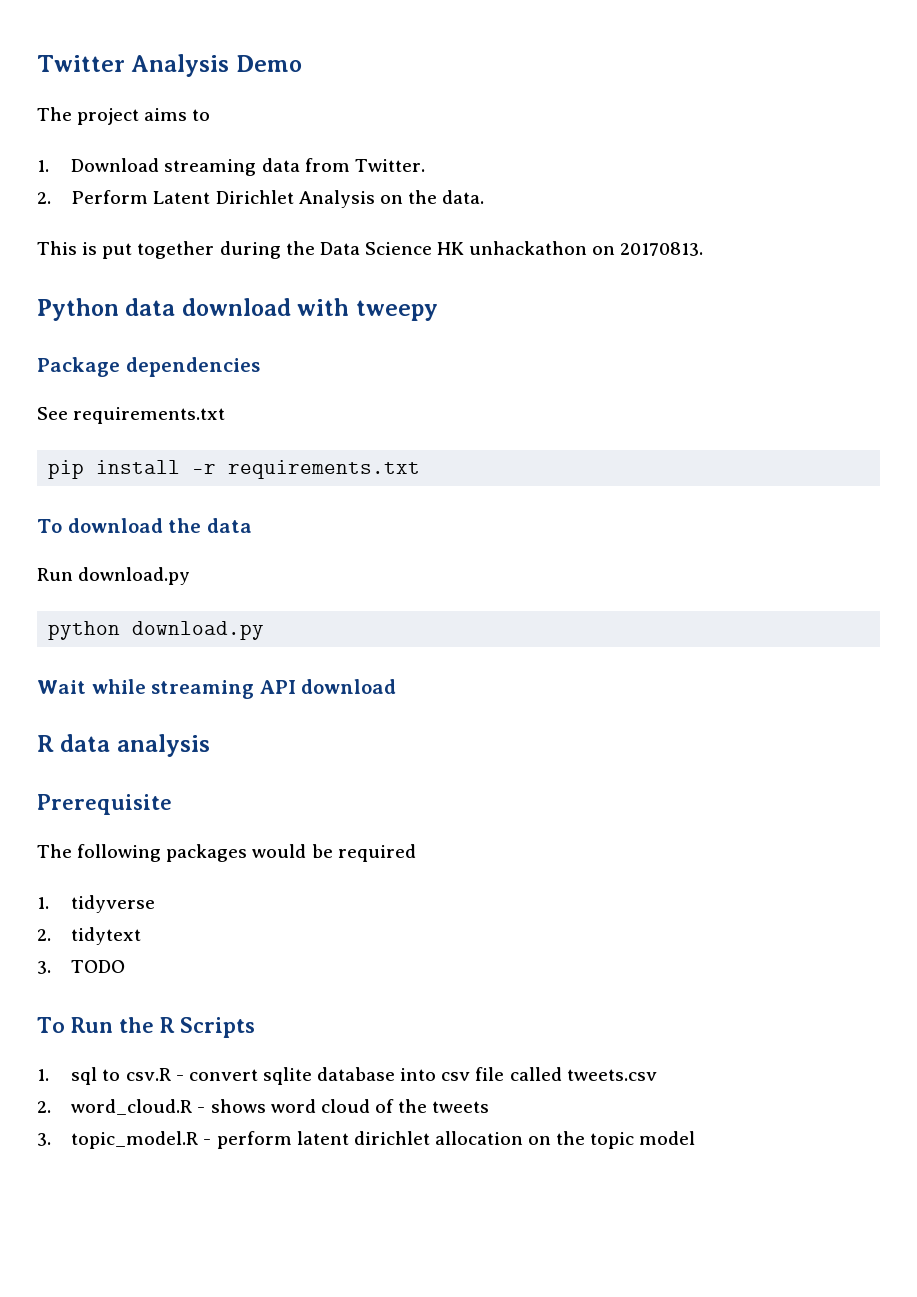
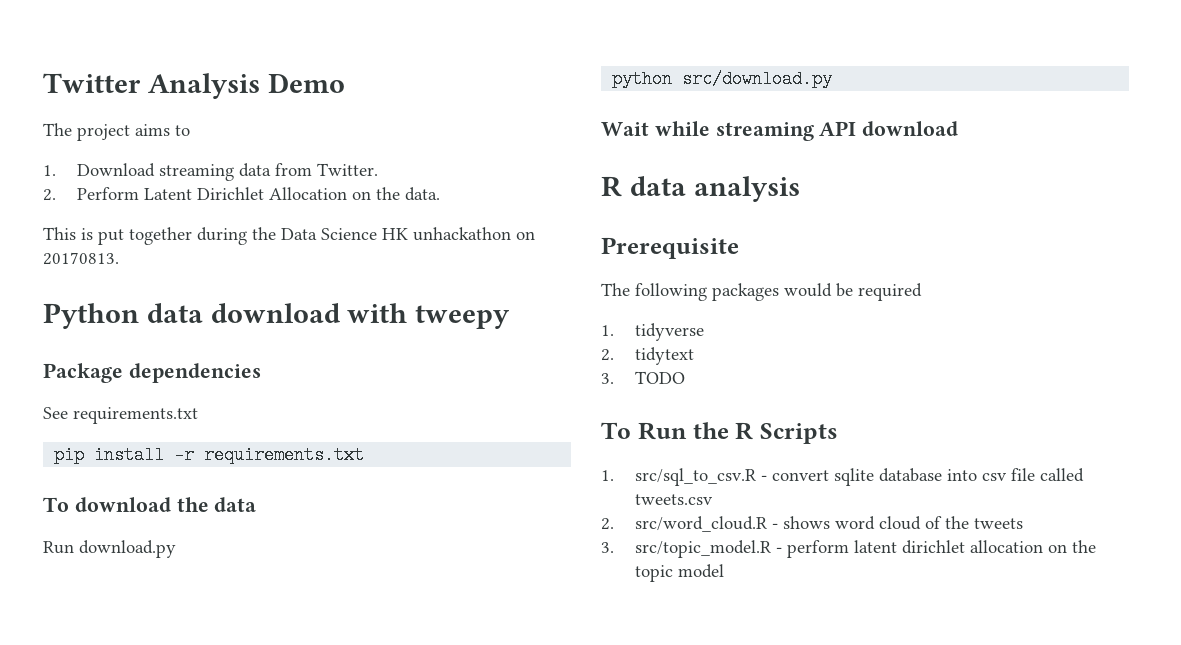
- 2. Perform Latent Dirichlet Analysis on the data.
+ 2. Perform Latent Dirichlet Allocation on the data.
- python download.py
+ python src/download.py
- 1. sql to csv.R - convert sqlite database into csv file called tweets.csv
+ 1. src/sql_to_csv.R - convert sqlite database into csv file called tweets.csv
- 2. word_cloud.R - shows word cloud of the tweets
+ 2. src/word_cloud.R - shows word cloud of the tweets
- 3. topic_model.R - perform latent dirichlet allocation on the topic model
+ 3. src/topic_model.R - perform latent dirichlet allocation on the topic model

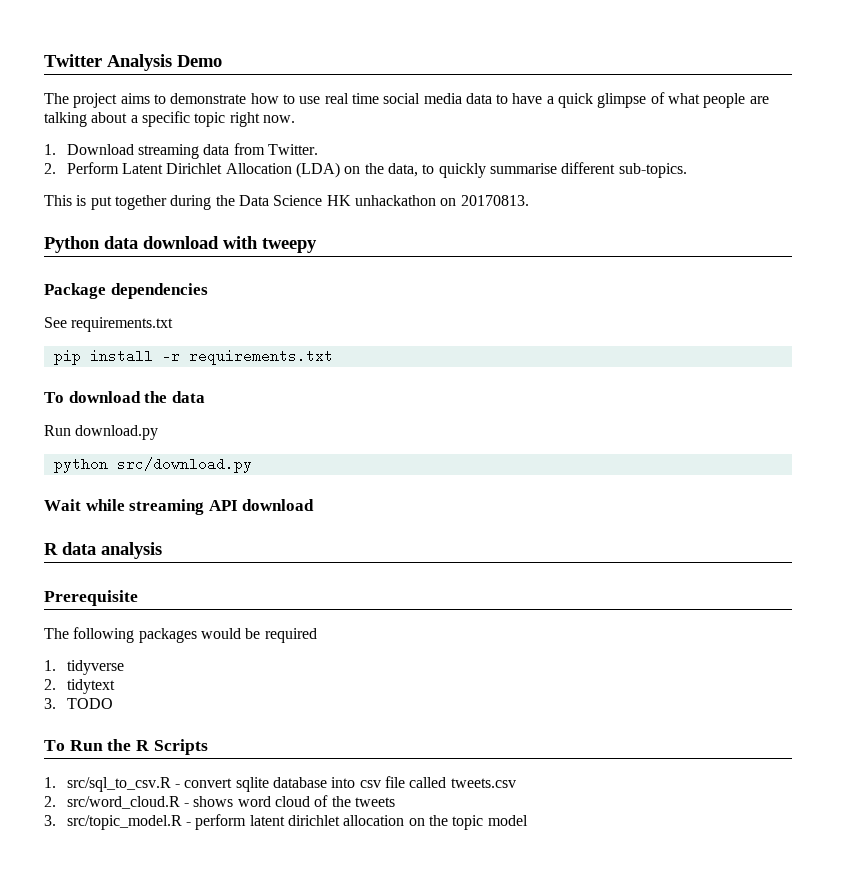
- The project aims to
+ The project aims to demonstrate how to use real time social media data to have a quick glimpse of what people are talking about a specific topic right now.
- 2. Perform Latent Dirichlet Allocation on the data.
+ 2. Perform Latent Dirichlet Allocation (LDA) on the data, to quickly summarise different sub-topics.

